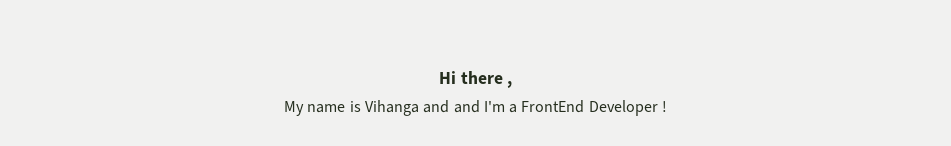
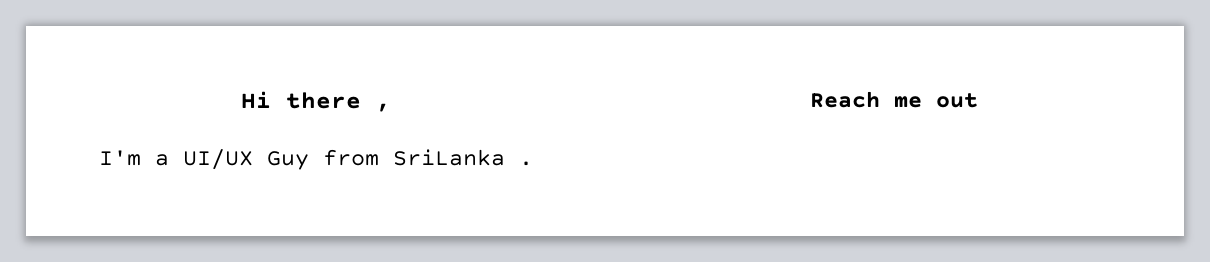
- My name is Vihanga and and I'm a FrontEnd Developer !
+ I'm a UI/UX Guy from SriLanka .
+ Reach me out

